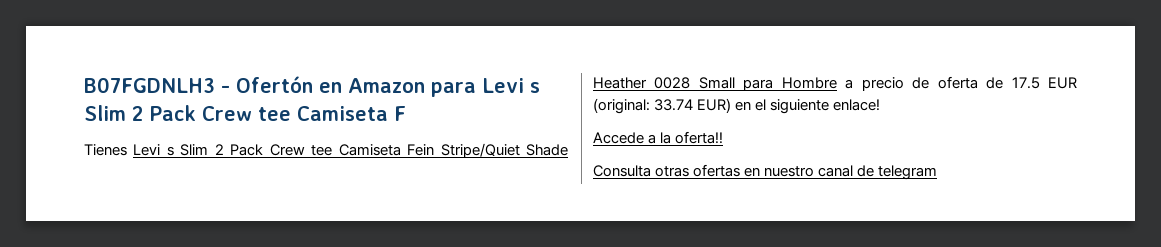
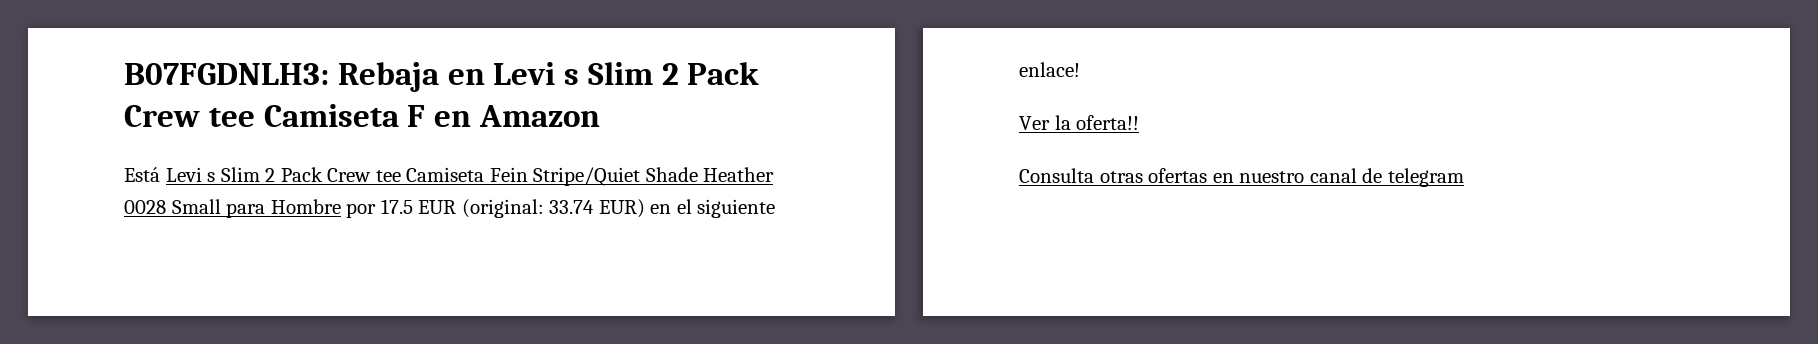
- B07FGDNLH3 - Ofertón en Amazon para Levi s Slim 2 Pack Crew tee Camiseta F
- Tienes Levi s Slim 2 Pack Crew tee Camiseta Fein Stripe/Quiet Shade Heather 0028 Small para Hombre a precio de oferta de 17.5 EUR (original: 33.74 EUR) en el siguiente enlace!
+ B07FGDNLH3: Rebaja en Levi s Slim 2 Pack Crew tee Camiseta F en Amazon
+ Está Levi s Slim 2 Pack Crew tee Camiseta Fein Stripe/Quiet Shade Heather 0028 Small para Hombre por 17.5 EUR (original: 33.74 EUR) en el siguiente enlace!
- Accede a la oferta!!
+ Ver la oferta!!

